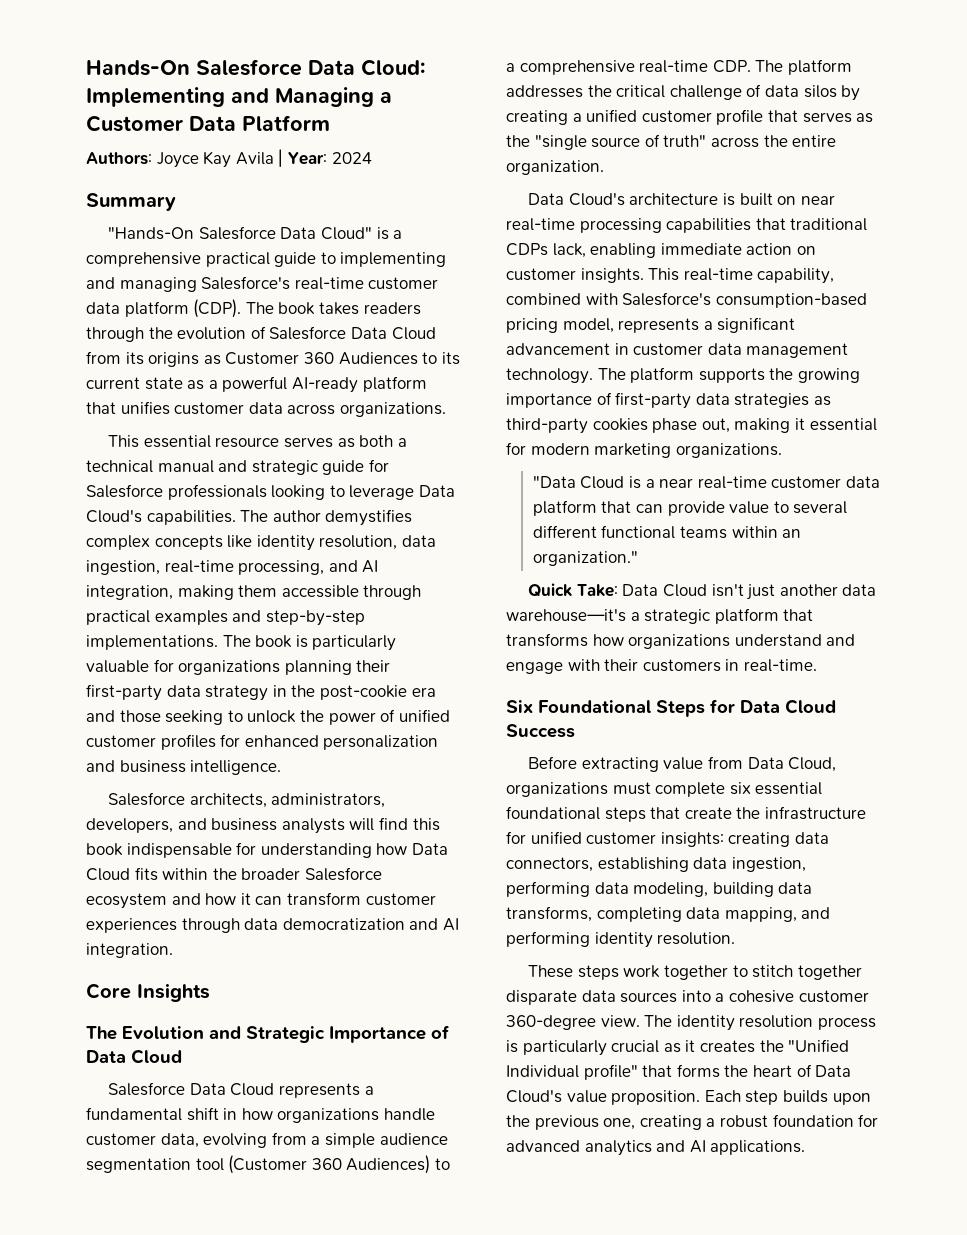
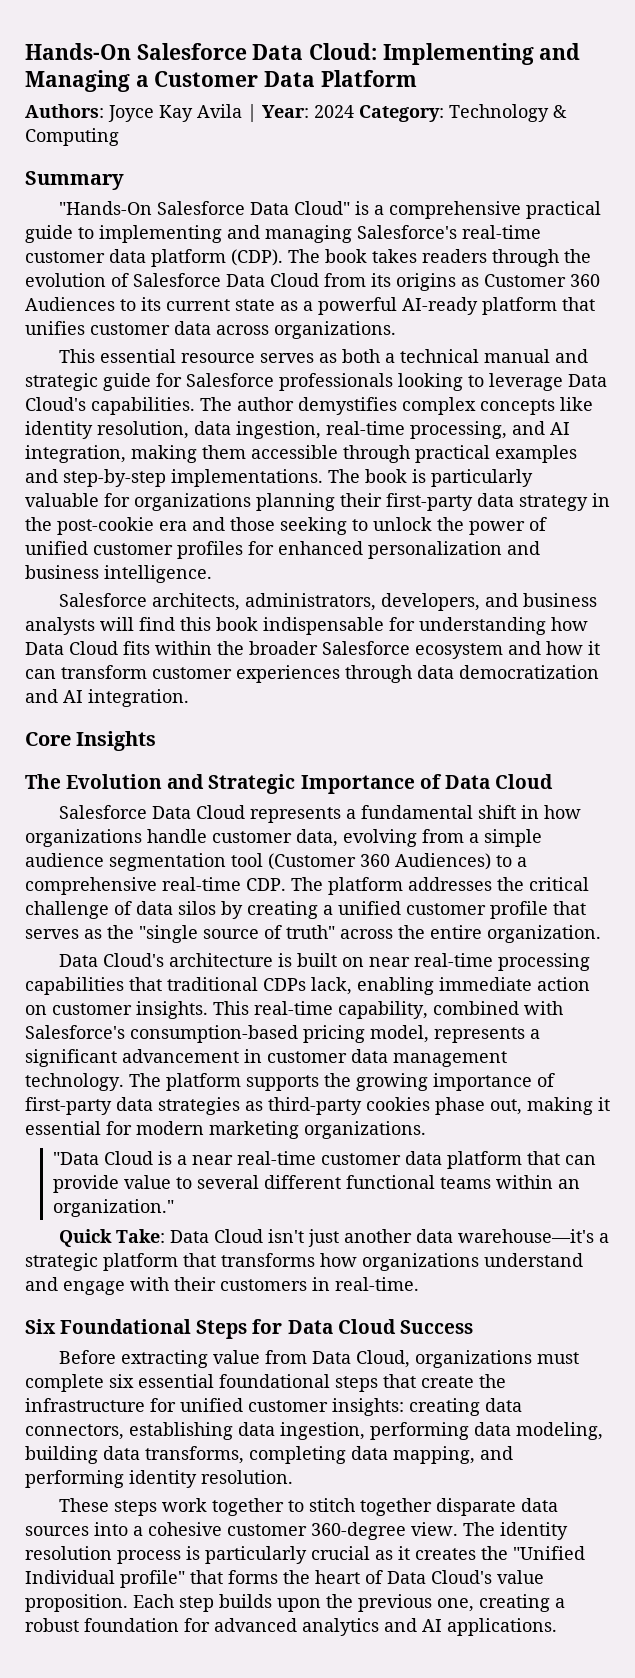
- Authors: Joyce Kay Avila | Year: 2024
+ Authors: Joyce Kay Avila | Year: 2024 Category: Technology & Computing

